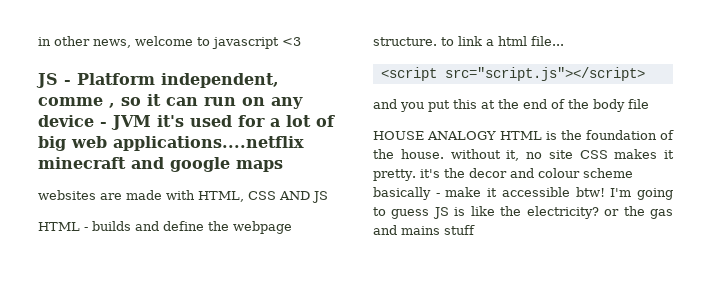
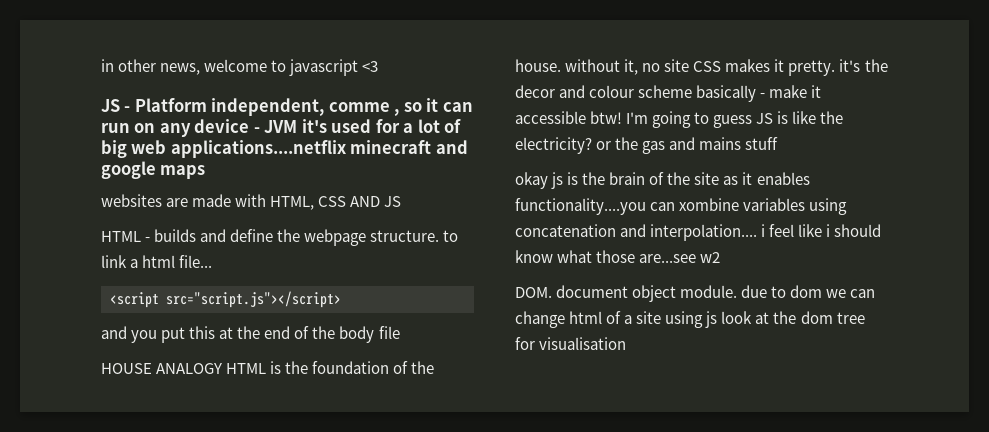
+ okay js is the brain of the site as it enables functionality....you can xombine variables using concatenation and interpolation.... i feel like i should know what those are...see w2
+ DOM. document object module. due to dom we can change html of a site using js look at the dom tree for visualisation

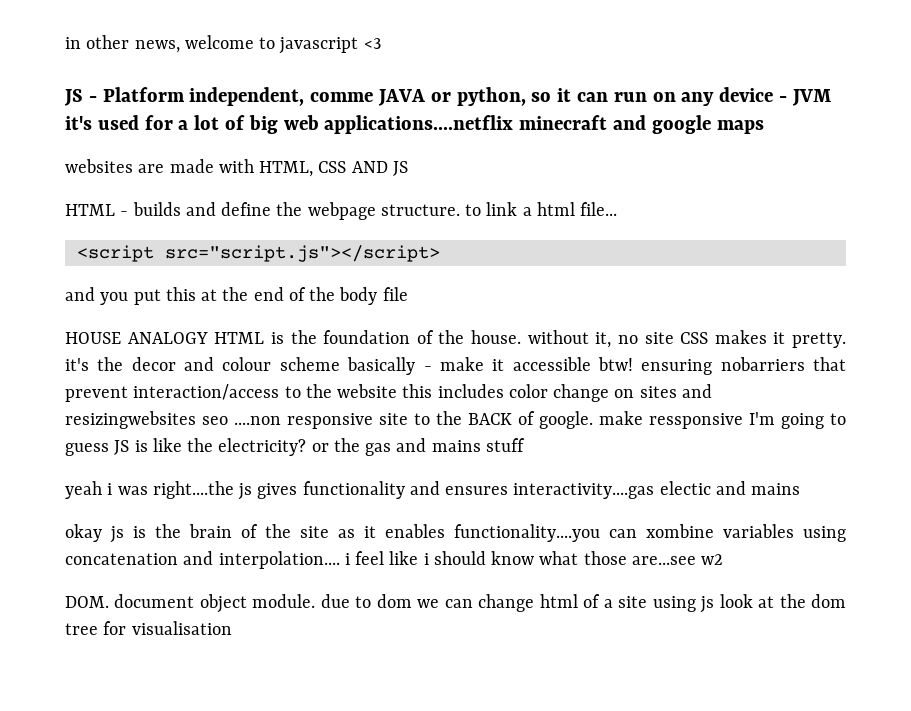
- JS - Platform independent, comme , so it can run on any device - JVM it's used for a lot of big web applications....netflix minecraft and google maps
+ JS - Platform independent, comme JAVA or python, so it can run on any device - JVM it's used for a lot of big web applications....netflix minecraft and google maps
- HOUSE ANALOGY HTML is the foundation of the house. without it, no site CSS makes it pretty. it's the decor and colour scheme basically - make it accessible btw! I'm going to guess JS is like the electricity? or the gas and mains stuff
+ HOUSE ANALOGY HTML is the foundation of the house. without it, no site CSS makes it pretty. it's the decor and colour scheme basically - make it accessible btw! ensuring nobarriers that prevent interaction/access to the website this includes color change on sites and resizingwebsites seo ....non responsive site to the BACK of google. make ressponsive I'm going to guess JS is like the electricity? or the gas and mains stuff
+ yeah i was right....the js gives functionality and ensures interactivity....gas electic and mains

